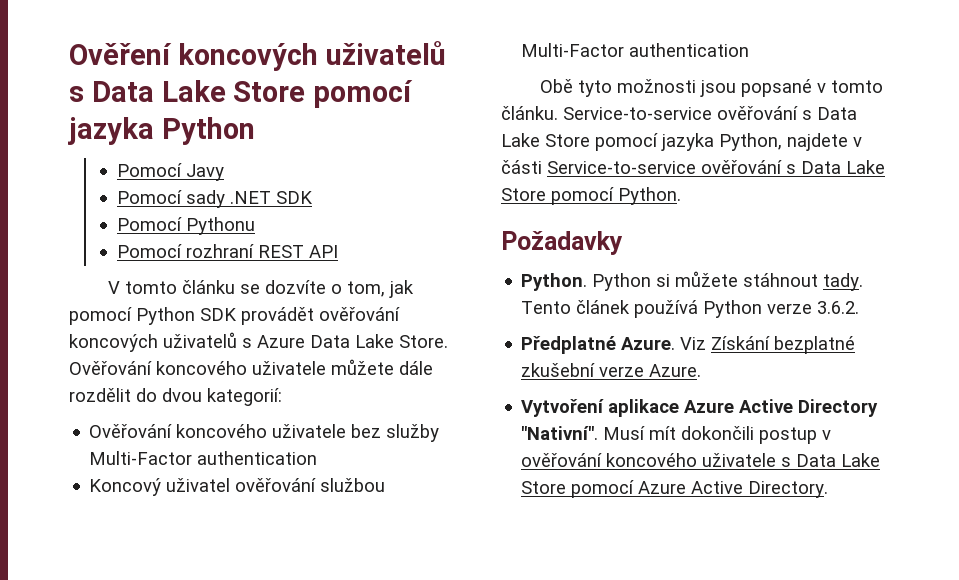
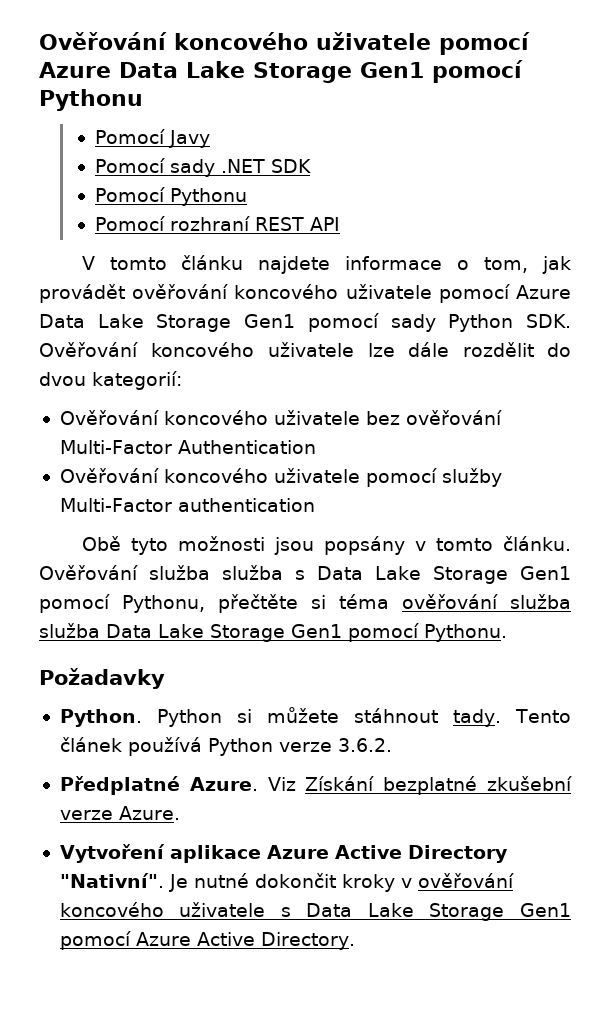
- Ověření koncových uživatelů s Data Lake Store pomocí jazyka Python
+ Ověřování koncového uživatele pomocí Azure Data Lake Storage Gen1 pomocí Pythonu
- V tomto článku se dozvíte o tom, jak pomocí Python SDK provádět ověřování koncových uživatelů s Azure Data Lake Store. Ověřování koncového uživatele můžete dále rozdělit do dvou kategorií:
+ V tomto článku najdete informace o tom, jak provádět ověřování koncového uživatele pomocí Azure Data Lake Storage Gen1 pomocí sady Python SDK. Ověřování koncového uživatele lze dále rozdělit do dvou kategorií:
- Ověřování koncového uživatele bez služby Multi-Factor authentication
- Koncový uživatel ověřování službou Multi-Factor authentication
+ Ověřování koncového uživatele bez ověřování Multi-Factor Authentication
+ Ověřování koncového uživatele pomocí služby Multi-Factor authentication
- Obě tyto možnosti jsou popsané v tomto článku.
+ Obě tyto možnosti jsou popsány v tomto článku.
- Service-to-service ověřování s Data Lake Store pomocí jazyka Python, najdete v části Service-to-service ověřování s Data Lake Store pomocí Python.
+ Ověřování služba služba s Data Lake Storage Gen1 pomocí Pythonu, přečtěte si téma ověřování služba služba Data Lake Storage Gen1 pomocí Pythonu.
- Musí mít dokončili postup v ověřování koncového uživatele s Data Lake Store pomocí Azure Active Directory.
+ Je nutné dokončit kroky v ověřování koncového uživatele s Data Lake Storage Gen1 pomocí Azure Active Directory.

